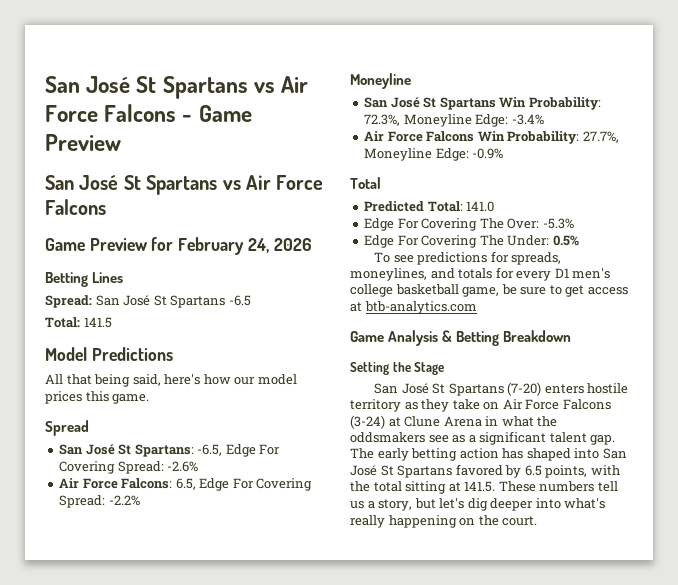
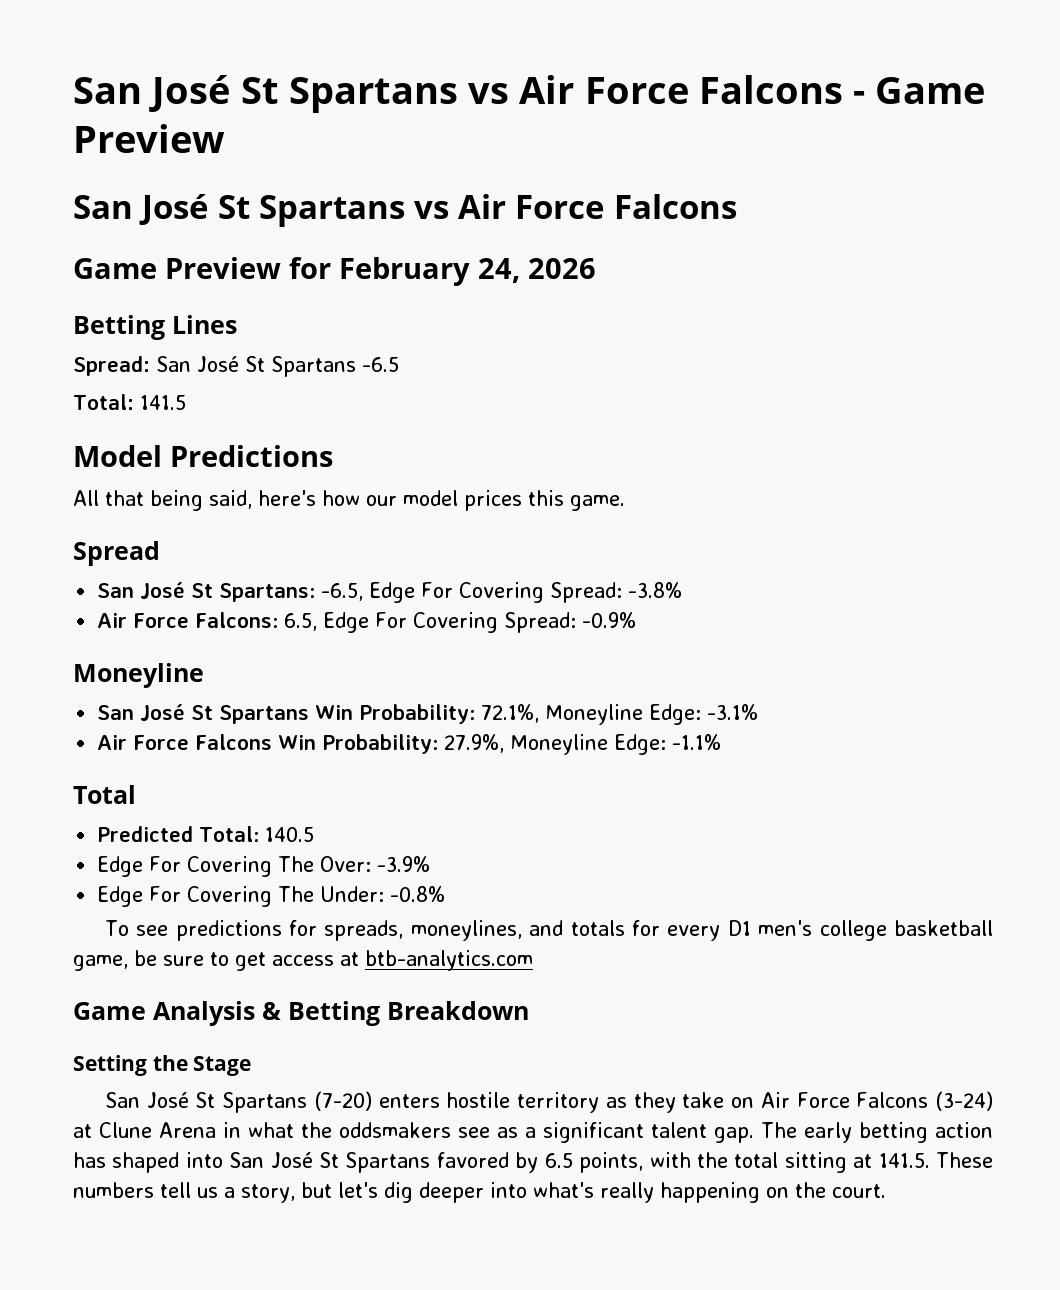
- San José St Spartans: -6.5, Edge For Covering Spread: -2.6%
+ San José St Spartans: -6.5, Edge For Covering Spread: -3.8%
- Air Force Falcons: 6.5, Edge For Covering Spread: -2.2%
+ Air Force Falcons: 6.5, Edge For Covering Spread: -0.9%
- San José St Spartans Win Probability: 72.3%, Moneyline Edge: -3.4%
+ San José St Spartans Win Probability: 72.1%, Moneyline Edge: -3.1%
- Air Force Falcons Win Probability: 27.7%, Moneyline Edge: -0.9%
+ Air Force Falcons Win Probability: 27.9%, Moneyline Edge: -1.1%
- Predicted Total: 141.0
+ Predicted Total: 140.5
- Edge For Covering The Over: -5.3%
+ Edge For Covering The Over: -3.9%
- Edge For Covering The Under: 0.5%
+ Edge For Covering The Under: -0.8%

